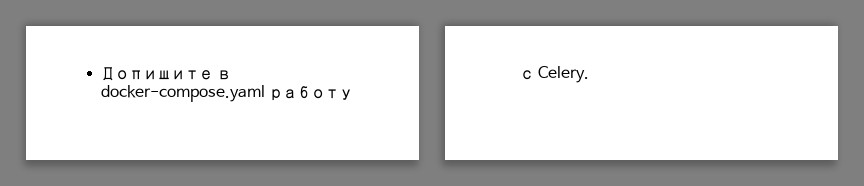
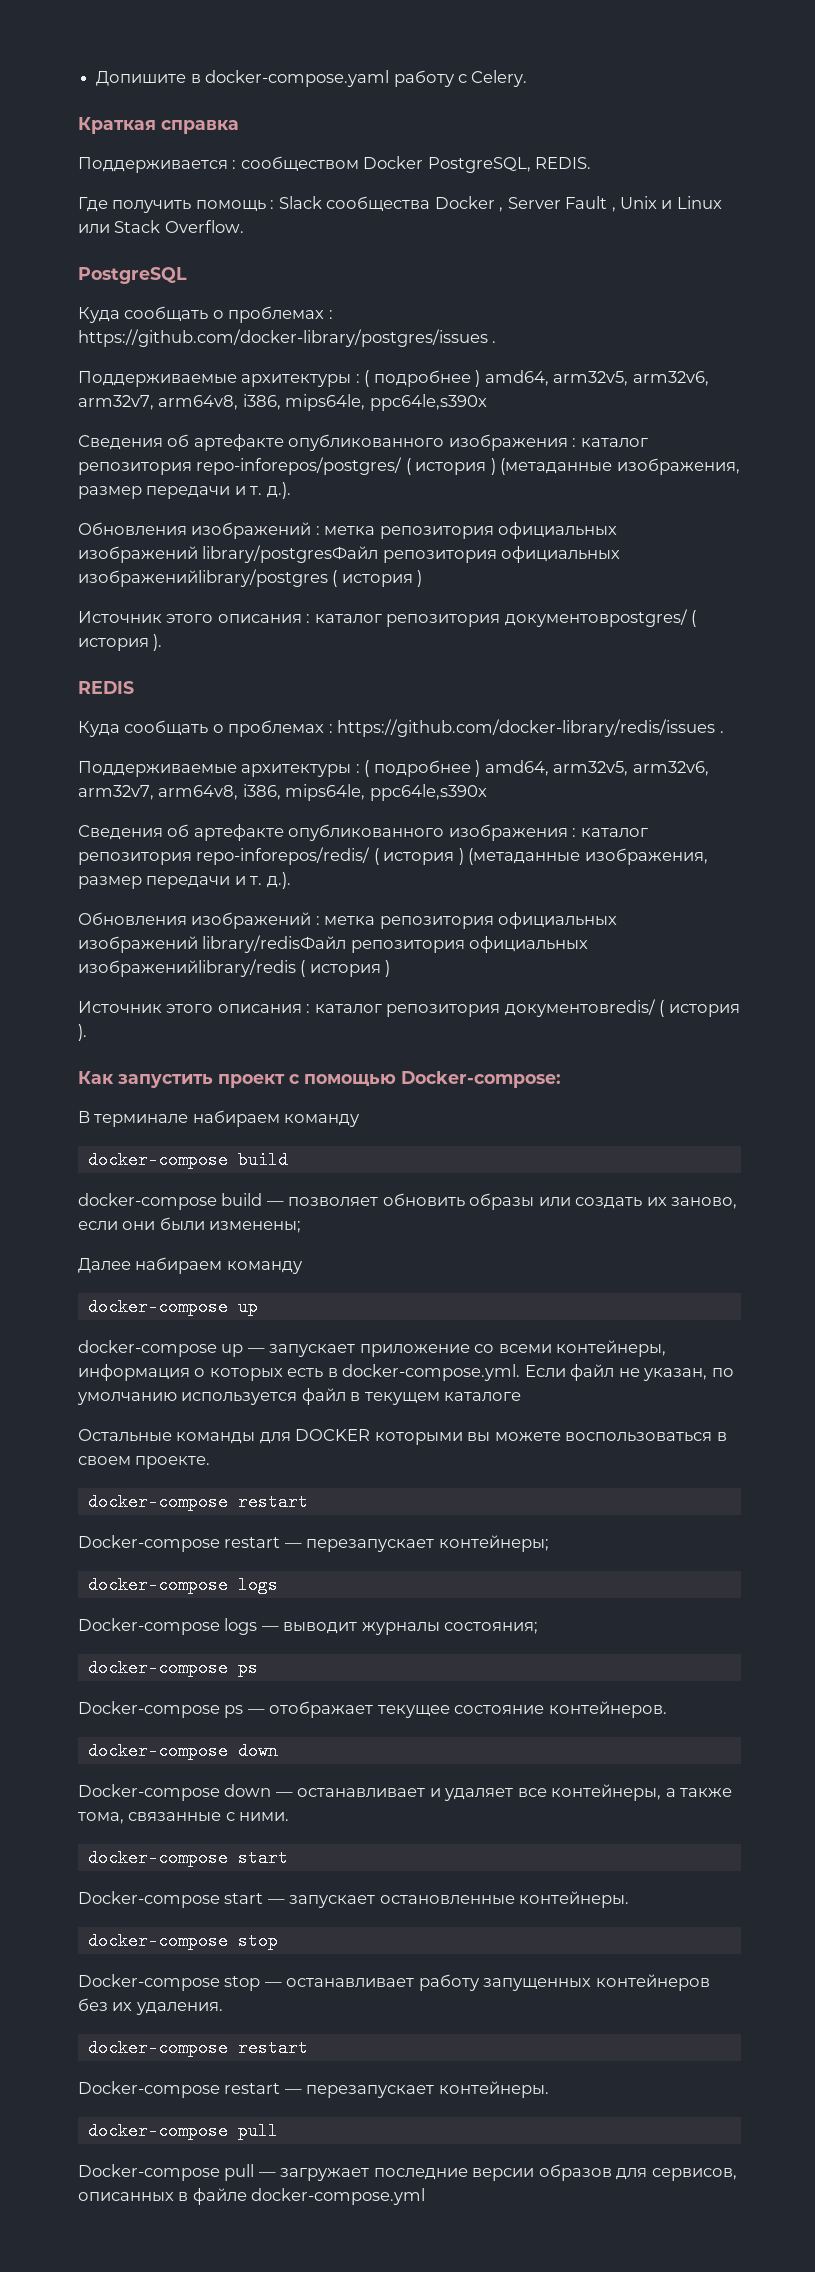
+ Краткая справка
+ Поддерживается : сообществом Docker PostgreSQL, REDIS.
+ Где получить помощь : Slack сообщества Docker , Server Fault , Unix и Linux или Stack Overflow.
+ PostgreSQL
+ Куда сообщать о проблемах : https://github.com/docker-library/postgres/issues .
+ Поддерживаемые архитектуры : ( подробнее ) amd64, arm32v5, arm32v6, arm32v7, arm64v8, i386, mips64le, ppc64le,s390x
+ Сведения об артефакте опубликованного изображения : каталог репозитория repo-inforepos/postgres/ ( история ) (метаданные изображения, размер передачи и т. д.).
+ Обновления изображений : метка репозитория официальных изображений library/postgresФайл репозитория официальных изображенийlibrary/postgres ( история )
+ Источник этого описания : каталог репозитория документовpostgres/ ( история ).
+ REDIS
+ Куда сообщать о проблемах : https://github.com/docker-library/redis/issues .
+ Поддерживаемые архитектуры : ( подробнее ) amd64, arm32v5, arm32v6, arm32v7, arm64v8, i386, mips64le, ppc64le,s390x
+ Сведения об артефакте опубликованного изображения : каталог репозитория repo-inforepos/redis/ ( история ) (метаданные изображения, размер передачи и т. д.).
+ Обновления изображений : метка репозитория официальных изображений library/redisФайл репозитория официальных изображенийlibrary/redis ( история )
+ Источник этого описания : каталог репозитория документовredis/ ( история ).
+ Как запустить проект с помощью Docker-compose:
+ В терминале набираем команду
+ docker-compose build
+ docker-compose build — позволяет обновить образы или создать их заново, если они были изменены;
+ Далее набираем команду
+ docker-compose up
+ docker-compose up — запускает приложение со всеми контейнеры, информация о которых есть в docker-compose.yml. Если файл не указан, по умолчанию используется файл в текущем каталоге
+ Остальные команды для DOCKER которыми вы можете воспользоваться в своем проекте.
+ docker-compose restart
+ Docker-compose restart — перезапускает контейнеры;
+ docker-compose logs
+ Docker-compose logs — выводит журналы состояния;
+ docker-compose ps
+ Docker-compose ps — отображает текущее состояние контейнеров.
+ docker-compose down
+ Docker-compose down — останавливает и удаляет все контейнеры, а также тома, связанные с ними.
+ docker-compose start
+ Docker-compose start — запускает остановленные контейнеры.
+ docker-compose stop
+ Docker-compose stop — останавливает работу запущенных контейнеров без их удаления.
+ docker-compose restart
+ Docker-compose restart — перезапускает контейнеры.
+ docker-compose pull
+ Docker-compose pull — загружает последние версии образов для сервисов, описанных в файле docker-compose.yml

